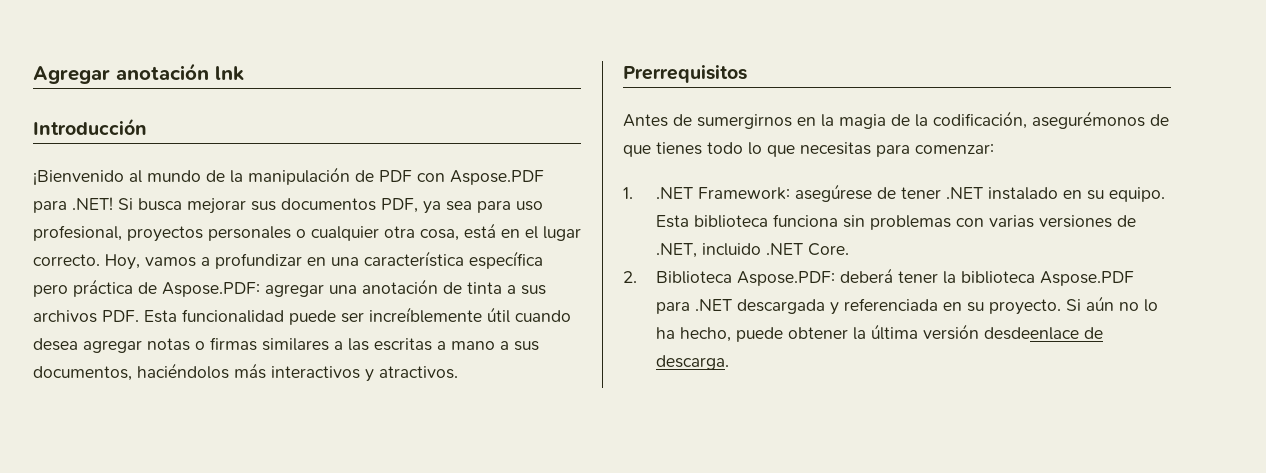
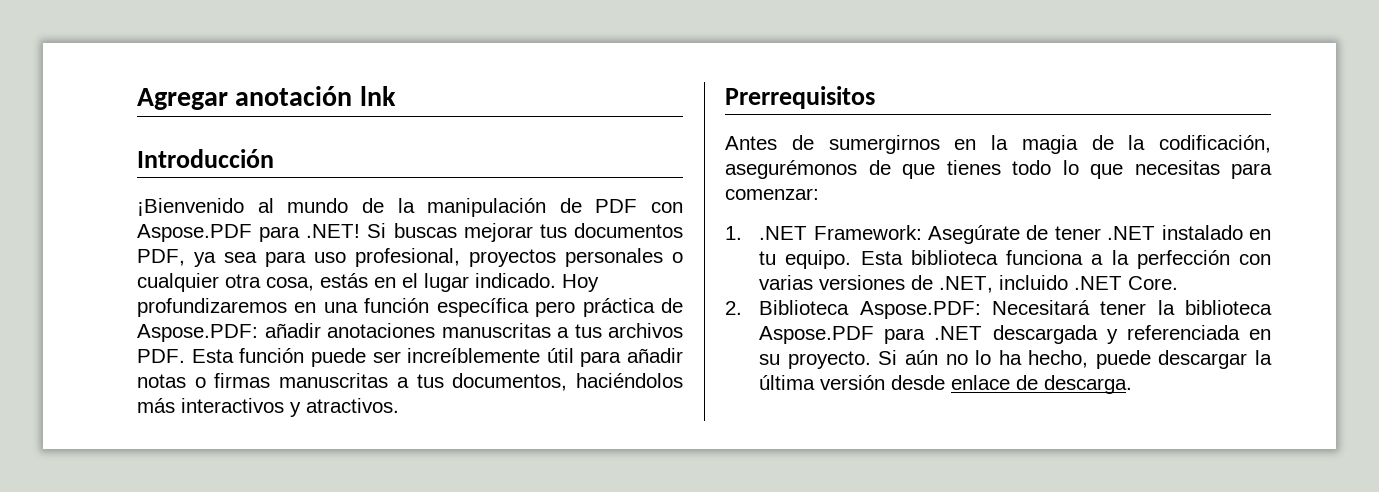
- Si busca mejorar sus documentos PDF, ya sea para uso profesional, proyectos personales o cualquier otra cosa, está en el lugar correcto. Hoy, vamos a profundizar en una característica específica pero práctica de Aspose.PDF: agregar una anotación de tinta a sus archivos PDF. Esta funcionalidad puede ser increíblemente útil cuando desea agregar notas o firmas similares a las escritas a mano a sus documentos, haciéndolos más interactivos y atractivos.
+ Si buscas mejorar tus documentos PDF, ya sea para uso profesional, proyectos personales o cualquier otra cosa, estás en el lugar indicado. Hoy profundizaremos en una función específica pero práctica de Aspose.PDF: añadir anotaciones manuscritas a tus archivos PDF. Esta función puede ser increíblemente útil para añadir notas o firmas manuscritas a tus documentos, haciéndolos más interactivos y atractivos.
- 1. .NET Framework: asegúrese de tener .NET instalado en su equipo.
+ 1. .NET Framework: Asegúrate de tener .NET instalado en tu equipo.
- Esta biblioteca funciona sin problemas con varias versiones de .NET, incluido .NET Core.
+ Esta biblioteca funciona a la perfección con varias versiones de .NET, incluido .NET Core.
- 2. Biblioteca Aspose.PDF: deberá tener la biblioteca Aspose.PDF para .NET descargada y referenciada en su proyecto.
+ 2. Biblioteca Aspose.PDF: Necesitará tener la biblioteca Aspose.PDF para .NET descargada y referenciada en su proyecto.
- Si aún no lo ha hecho, puede obtener la última versión desdeenlace de descarga.
+ Si aún no lo ha hecho, puede descargar la última versión desde enlace de descarga.

